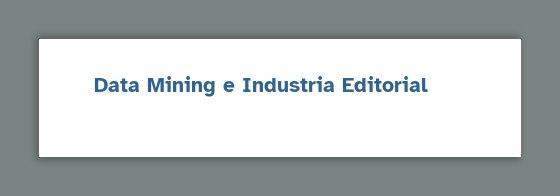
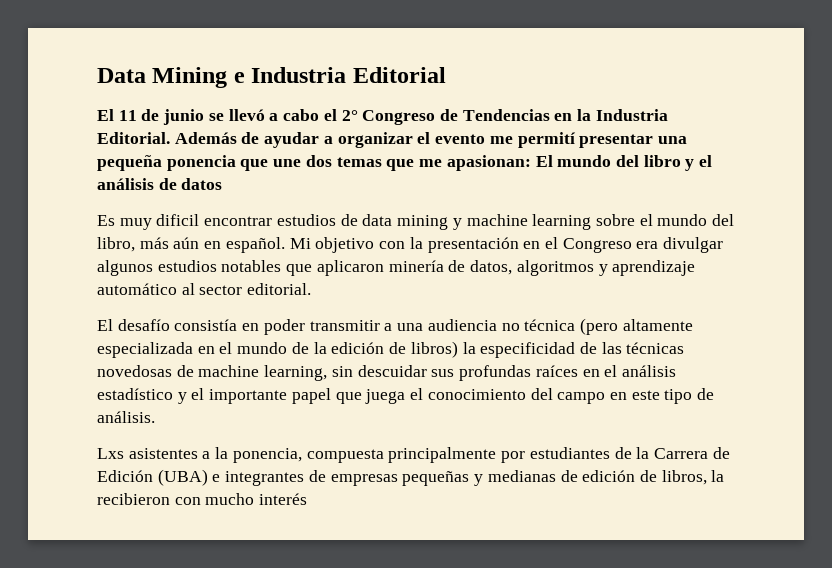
+ El 11 de junio se llevó a cabo el 2° Congreso de Tendencias en la Industria Editorial. Además de ayudar a organizar el evento me permití presentar una pequeña ponencia que une dos temas que me apasionan: El mundo del libro y el análisis de datos
+ Es muy dificil encontrar estudios de data mining y machine learning sobre el mundo del libro, más aún en español. Mi objetivo con la presentación en el Congreso era divulgar algunos estudios notables que aplicaron minería de datos, algoritmos y aprendizaje automático al sector editorial.
+ El desafío consistía en poder transmitir a una audiencia no técnica (pero altamente especializada en el mundo de la edición de libros) la especificidad de las técnicas novedosas de machine learning, sin descuidar sus profundas raíces en el análisis estadístico y el importante papel que juega el conocimiento del campo en este tipo de análisis.
+ Lxs asistentes a la ponencia, compuesta principalmente por estudiantes de la Carrera de Edición (UBA) e integrantes de empresas pequeñas y medianas de edición de libros, la recibieron con mucho interés

